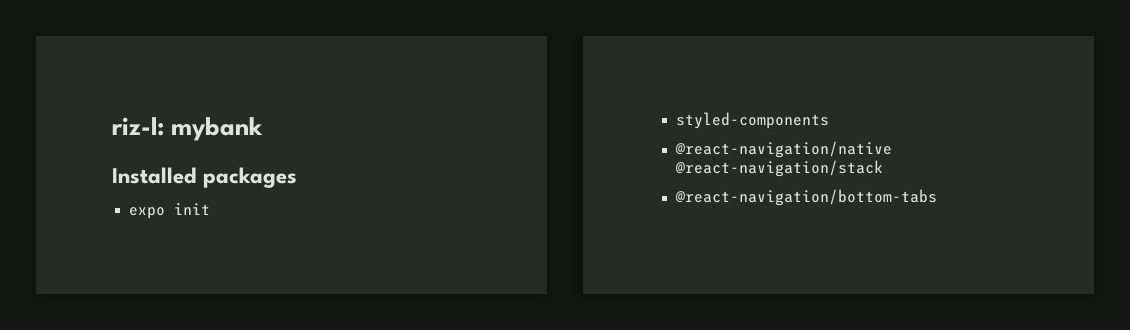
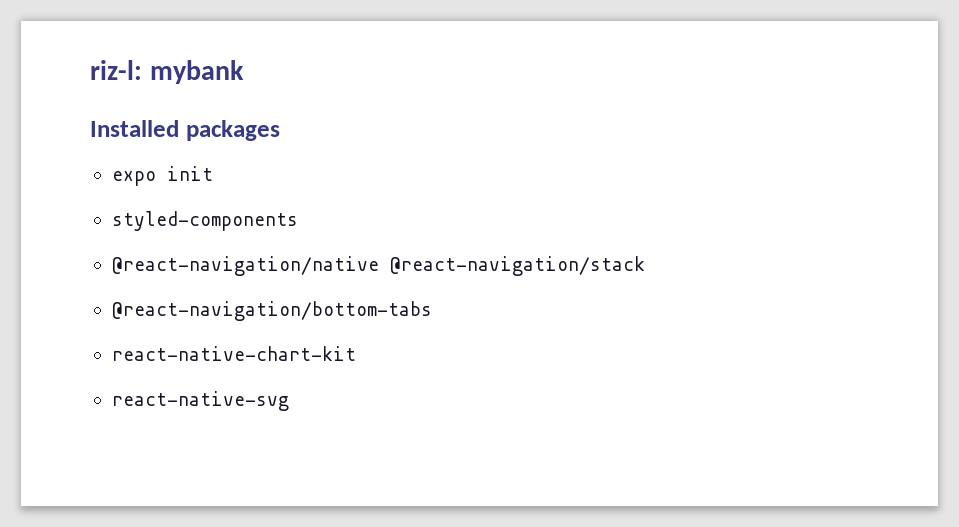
+ react-native-chart-kit
+ react-native-svg

